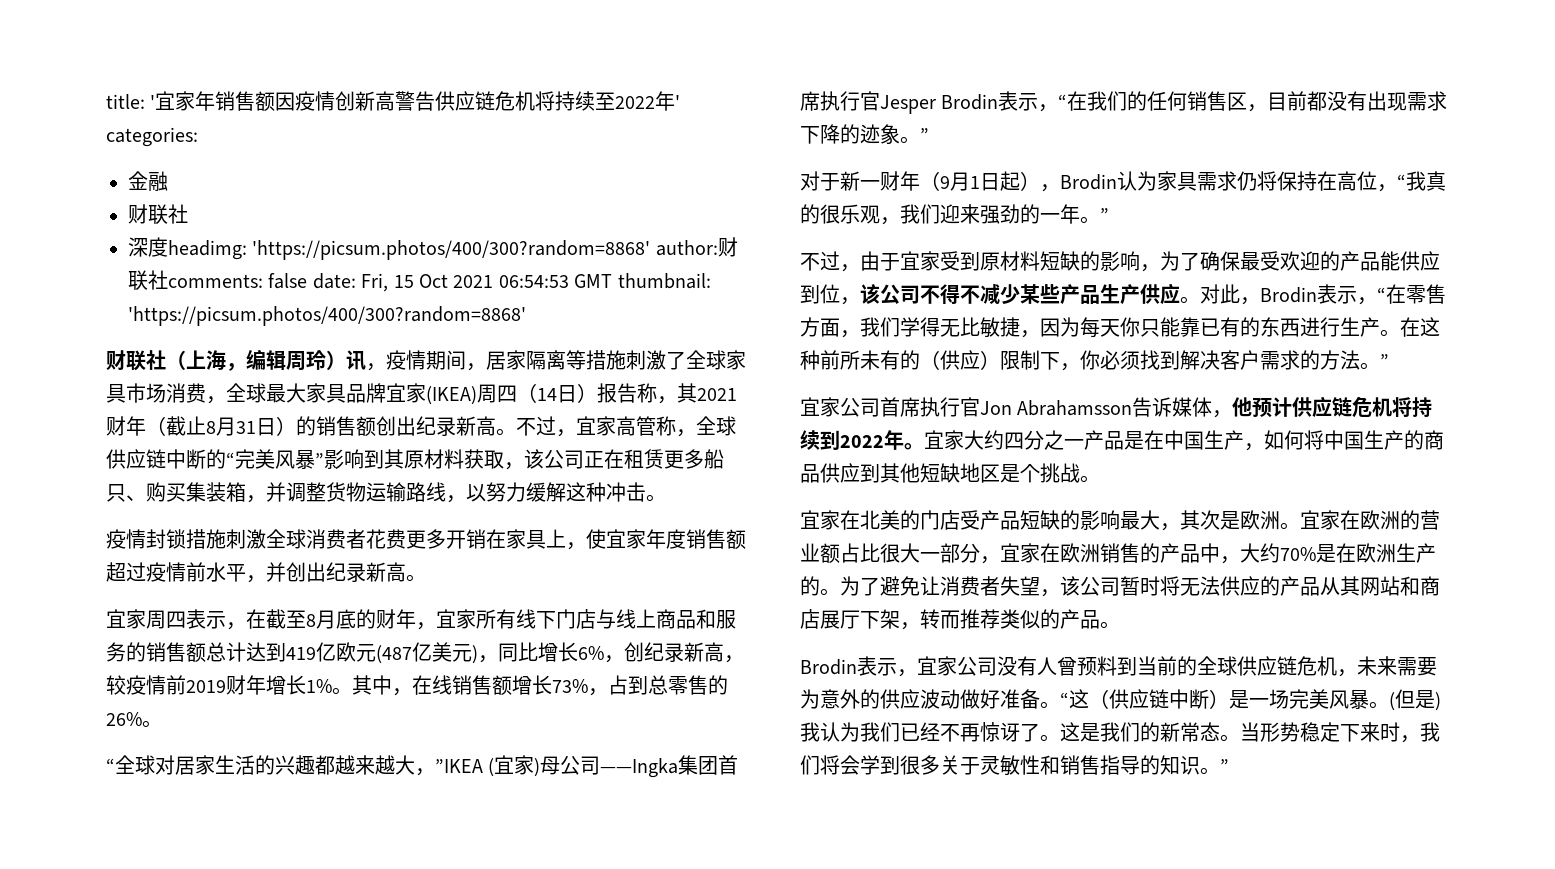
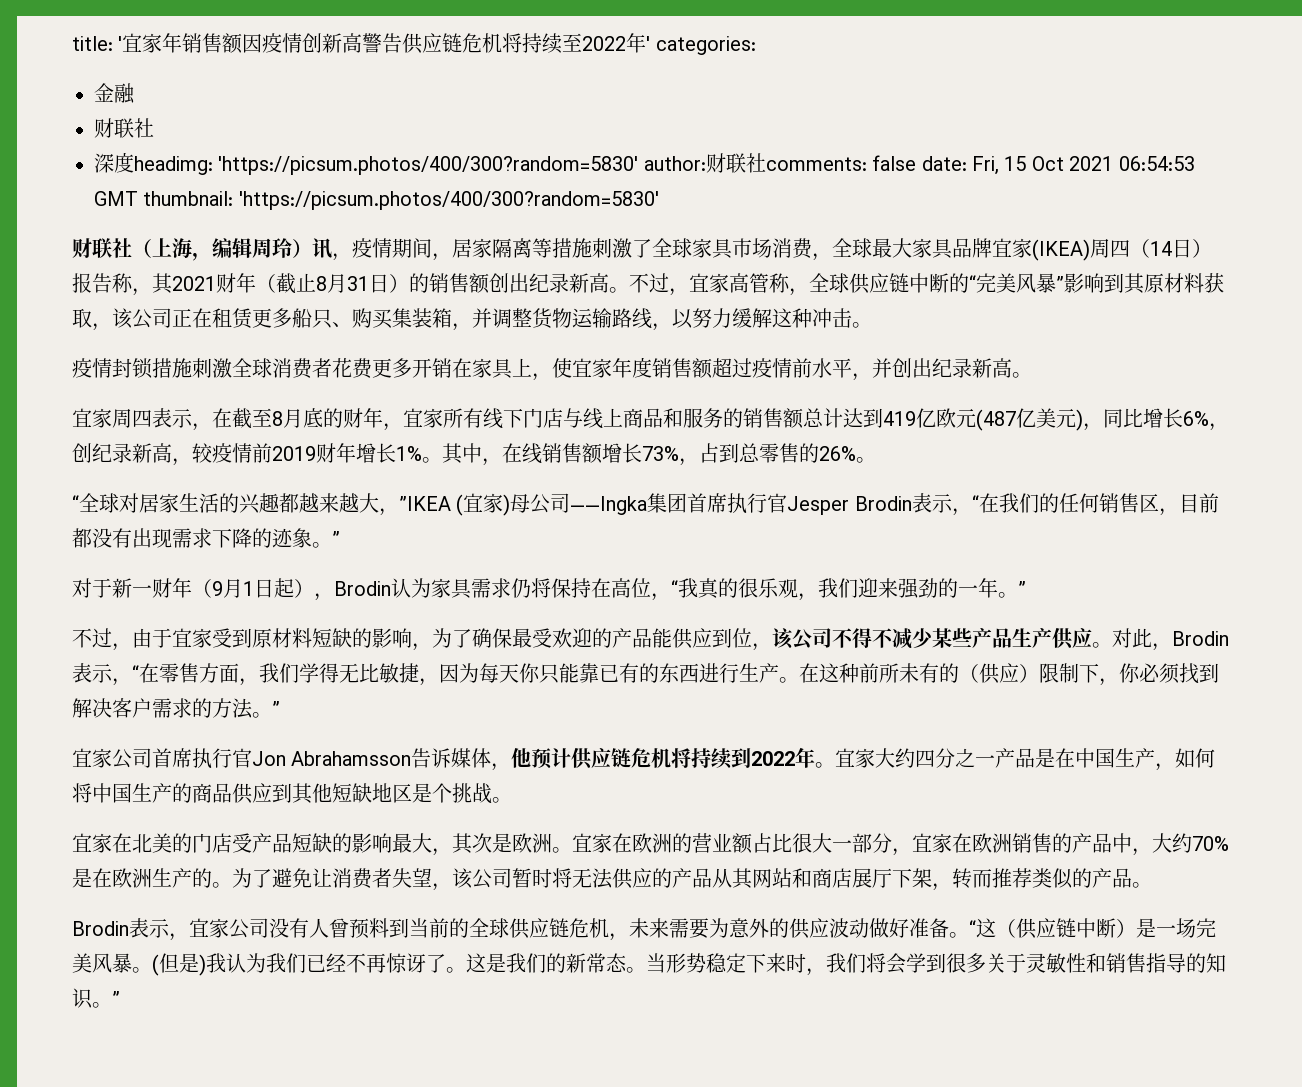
- 深度headimg: 'https://picsum.photos/400/300?random=8868' author:财联社comments: false date: Fri, 15 Oct 2021 06:54:53 GMT thumbnail: 'https://picsum.photos/400/300?random=8868'
+ 深度headimg: 'https://picsum.photos/400/300?random=5830' author:财联社comments: false date: Fri, 15 Oct 2021 06:54:53 GMT thumbnail: 'https://picsum.photos/400/300?random=5830'

